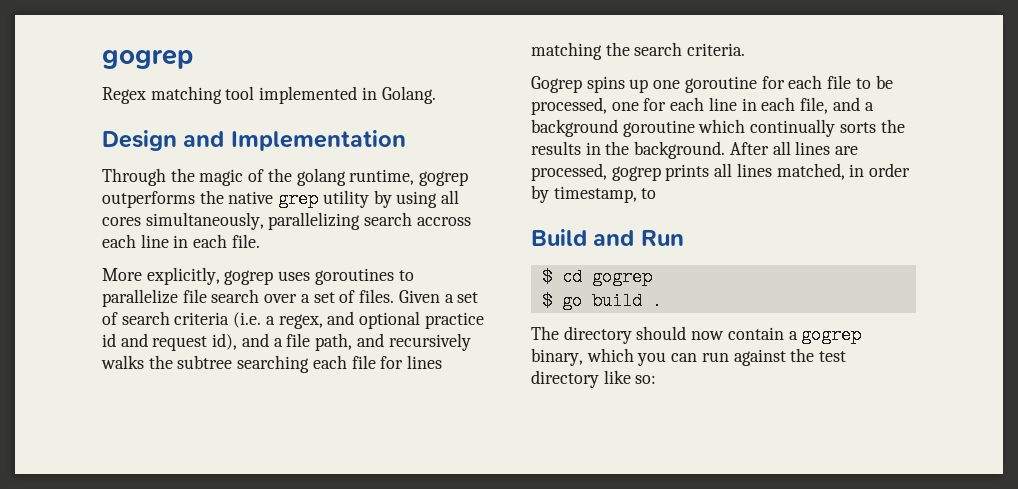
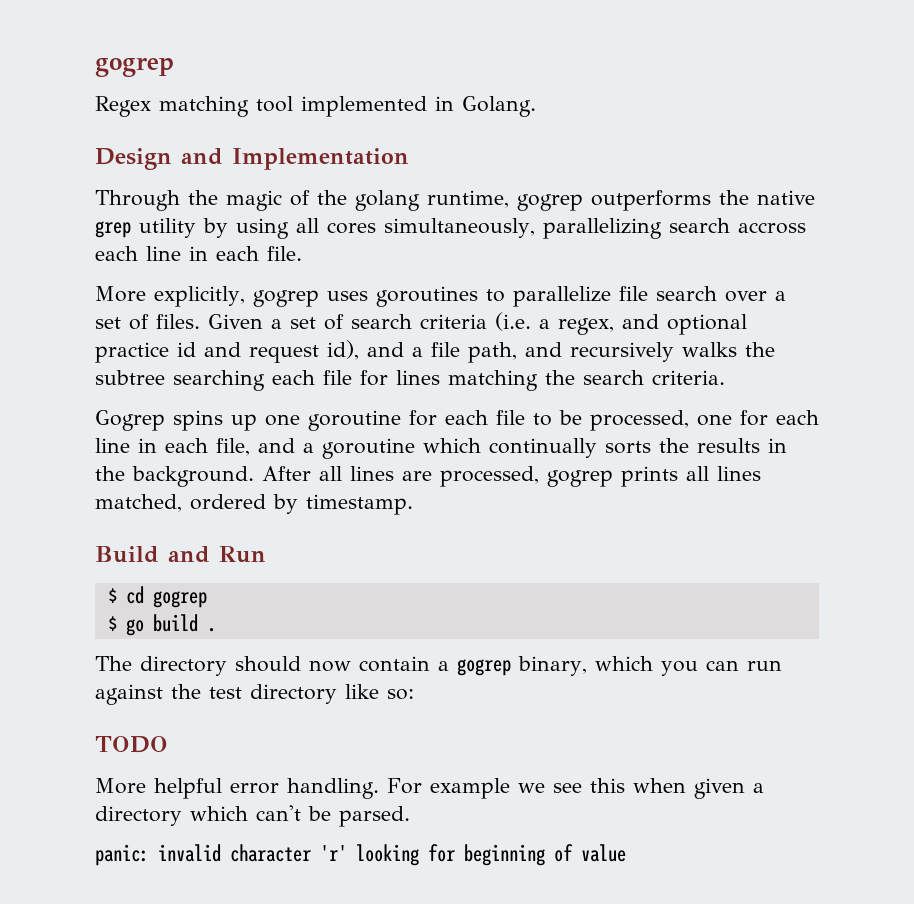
- Gogrep spins up one goroutine for each file to be processed, one for each line in each file, and a background goroutine which continually sorts the results in the background.
+ Gogrep spins up one goroutine for each file to be processed, one for each line in each file, and a goroutine which continually sorts the results in the background.
- After all lines are processed, gogrep prints all lines matched, in order by timestamp, to
+ After all lines are processed, gogrep prints all lines matched, ordered by timestamp.
+ TODO
+ More helpful error handling. For example we see this when given a directory which can't be parsed.
+ panic: invalid character 'r' looking for beginning of value

